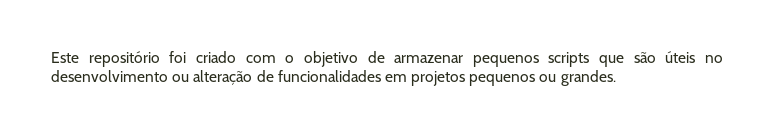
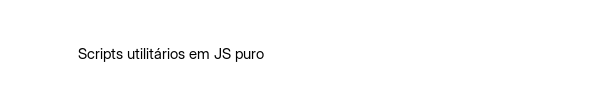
- Este repositório foi criado com o objetivo de armazenar pequenos scripts que são úteis no desenvolvimento ou alteração de funcionalidades em projetos pequenos ou grandes.
+ Scripts utilitários em JS puro

